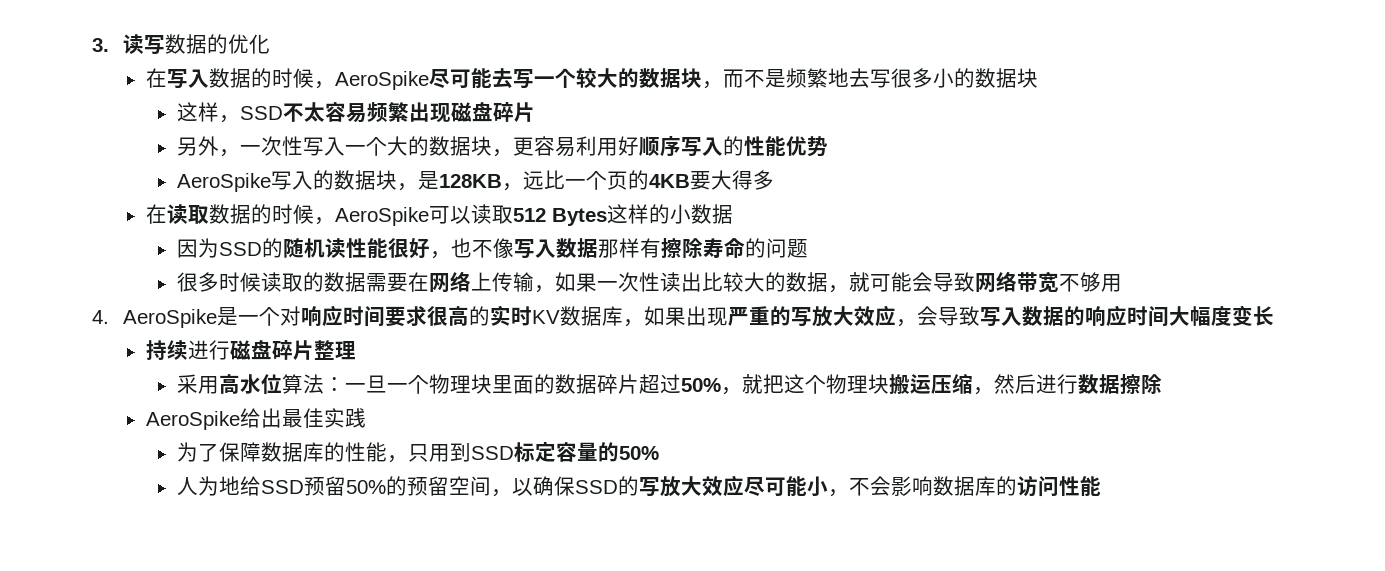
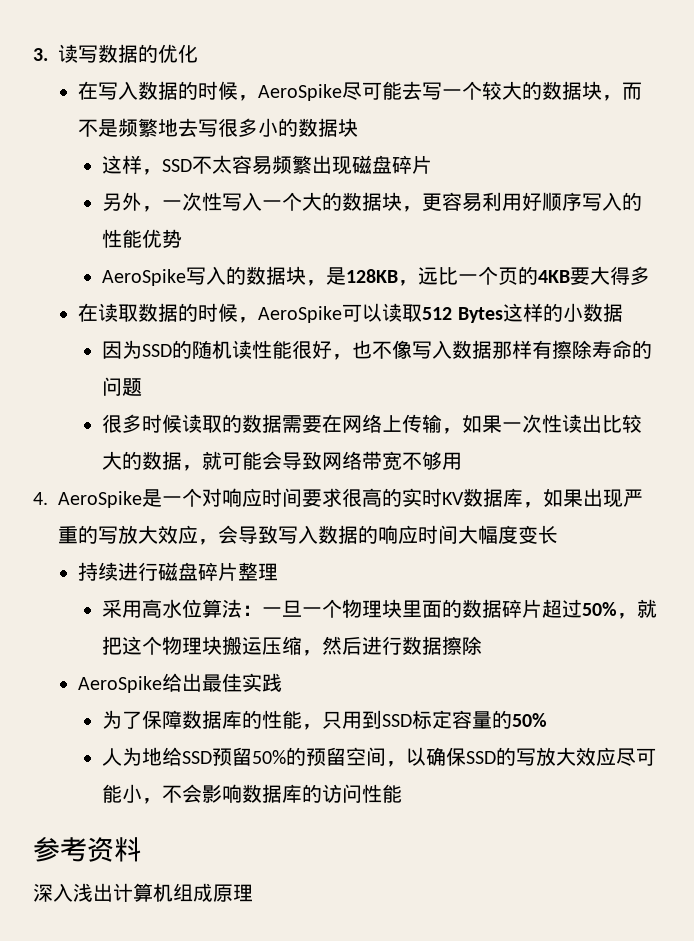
+ 参考资料
+ 深入浅出计算机组成原理

